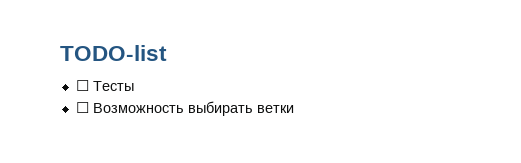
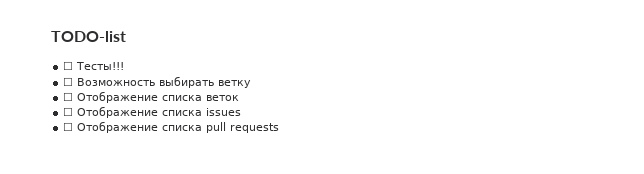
- ☐ Тесты
+ ☐ Тесты!!!
- ☐ Возможность выбирать ветки
+ ☐ Возможность выбирать ветку
+ ☐ Отображение списка веток
+ ☐ Отображение списка issues
+ ☐ Отображение списка pull requests

